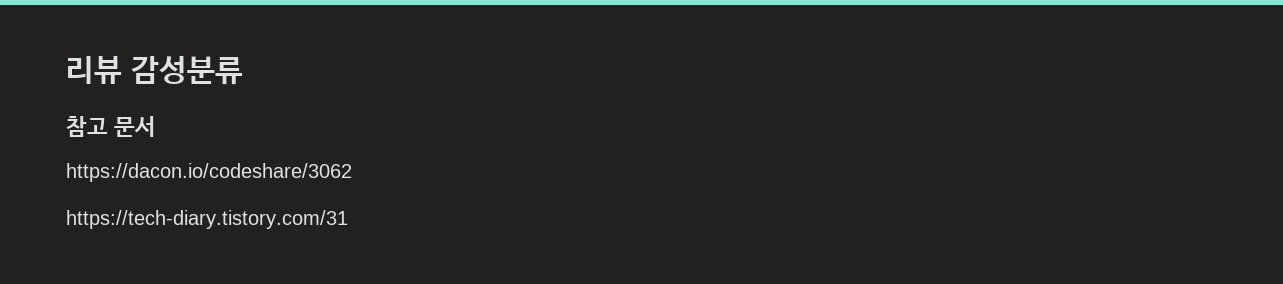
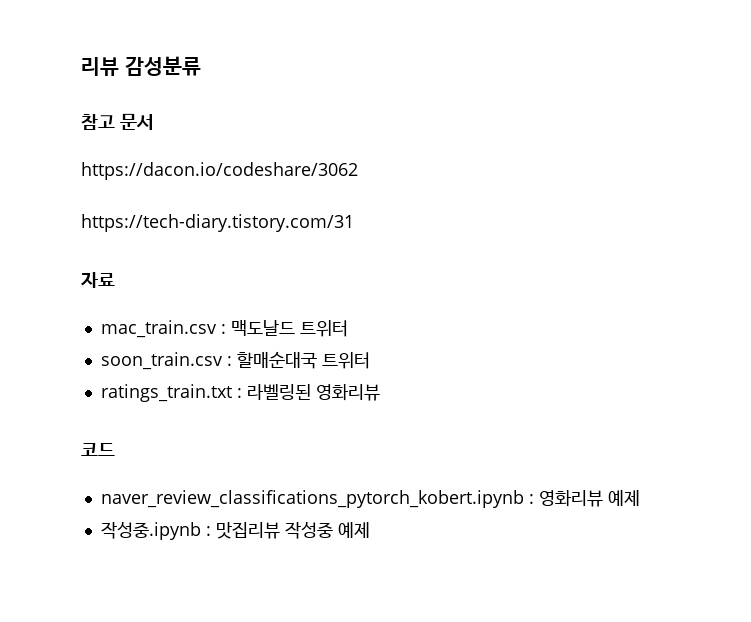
+ 자료
+ mac_train.csv : 맥도날드 트위터
+ soon_train.csv : 할매순대국 트위터
+ ratings_train.txt : 라벨링된 영화리뷰
+ 코드
+ naver_review_classifications_pytorch_kobert.ipynb : 영화리뷰 예제
+ 작성중.ipynb : 맛집리뷰 작성중 예제

